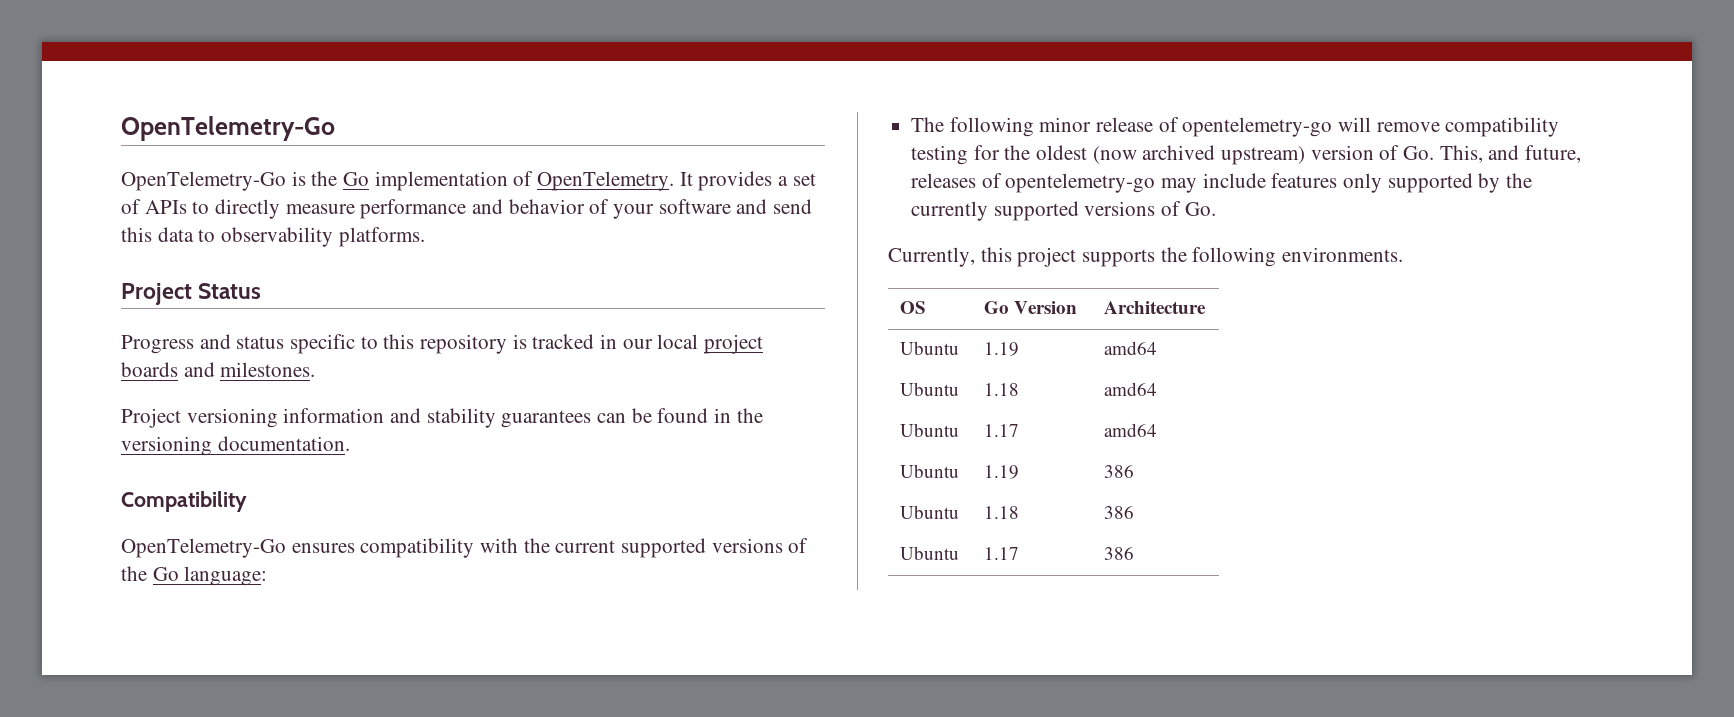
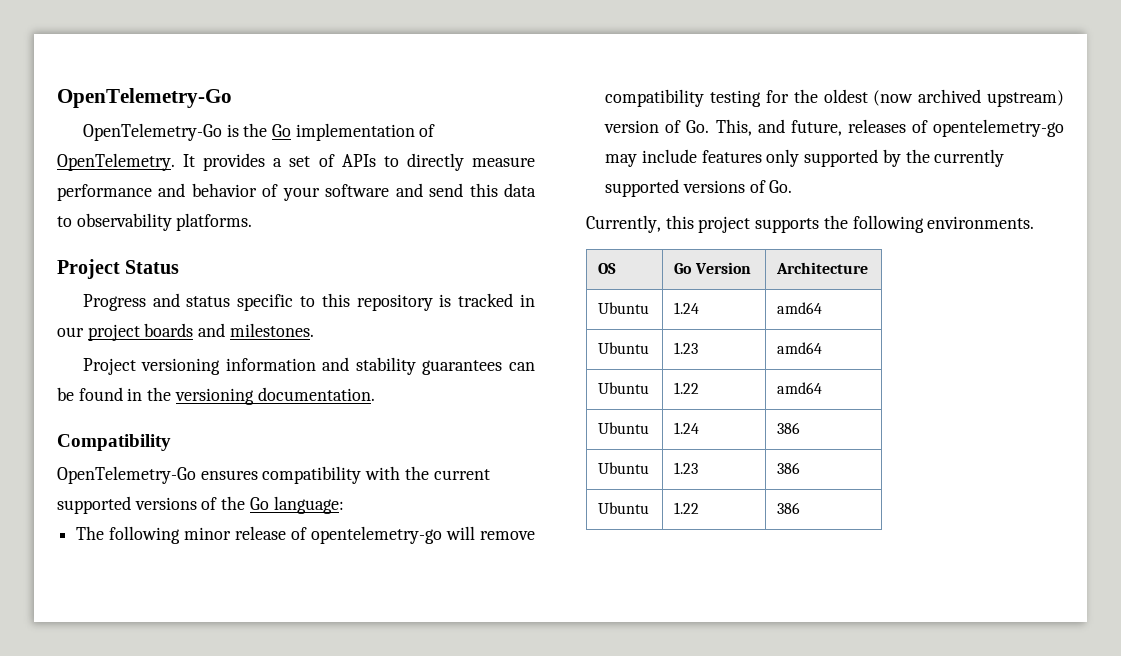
- Progress and status specific to this repository is tracked in our local project boards and milestones.
+ Progress and status specific to this repository is tracked in our project boards and milestones.
- Ubuntu | 1.19 | amd64
- Ubuntu | 1.18 | amd64
- Ubuntu | 1.17 | amd64
- Ubuntu | 1.19 | 386
- Ubuntu | 1.18 | 386
- Ubuntu | 1.17 | 386
+ Ubuntu | 1.24 | amd64
+ Ubuntu | 1.23 | amd64
+ Ubuntu | 1.22 | amd64
+ Ubuntu | 1.24 | 386
+ Ubuntu | 1.23 | 386
+ Ubuntu | 1.22 | 386

